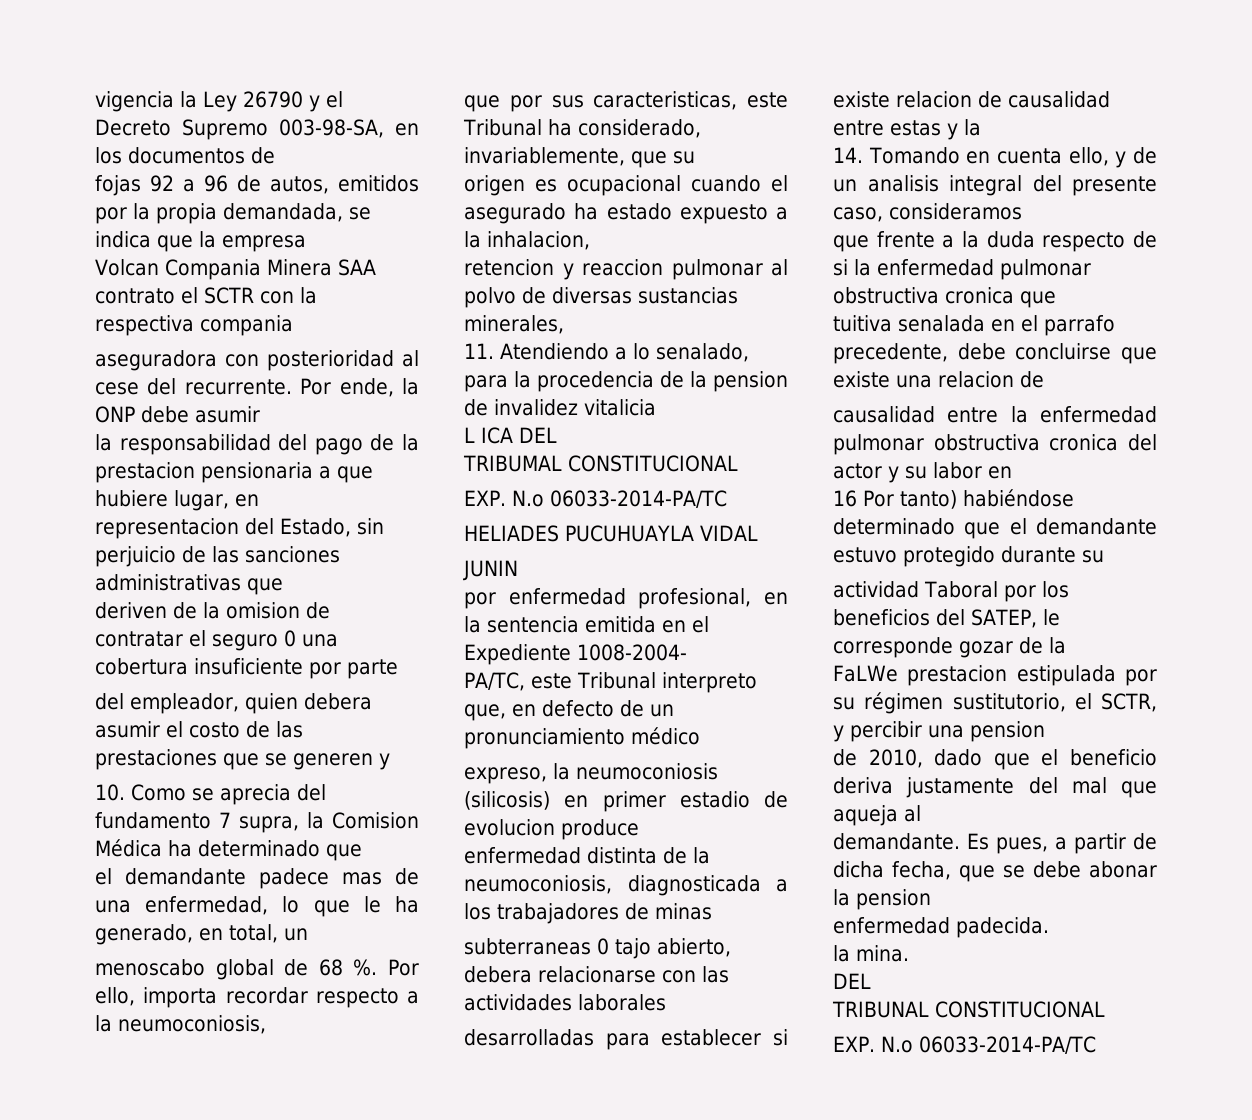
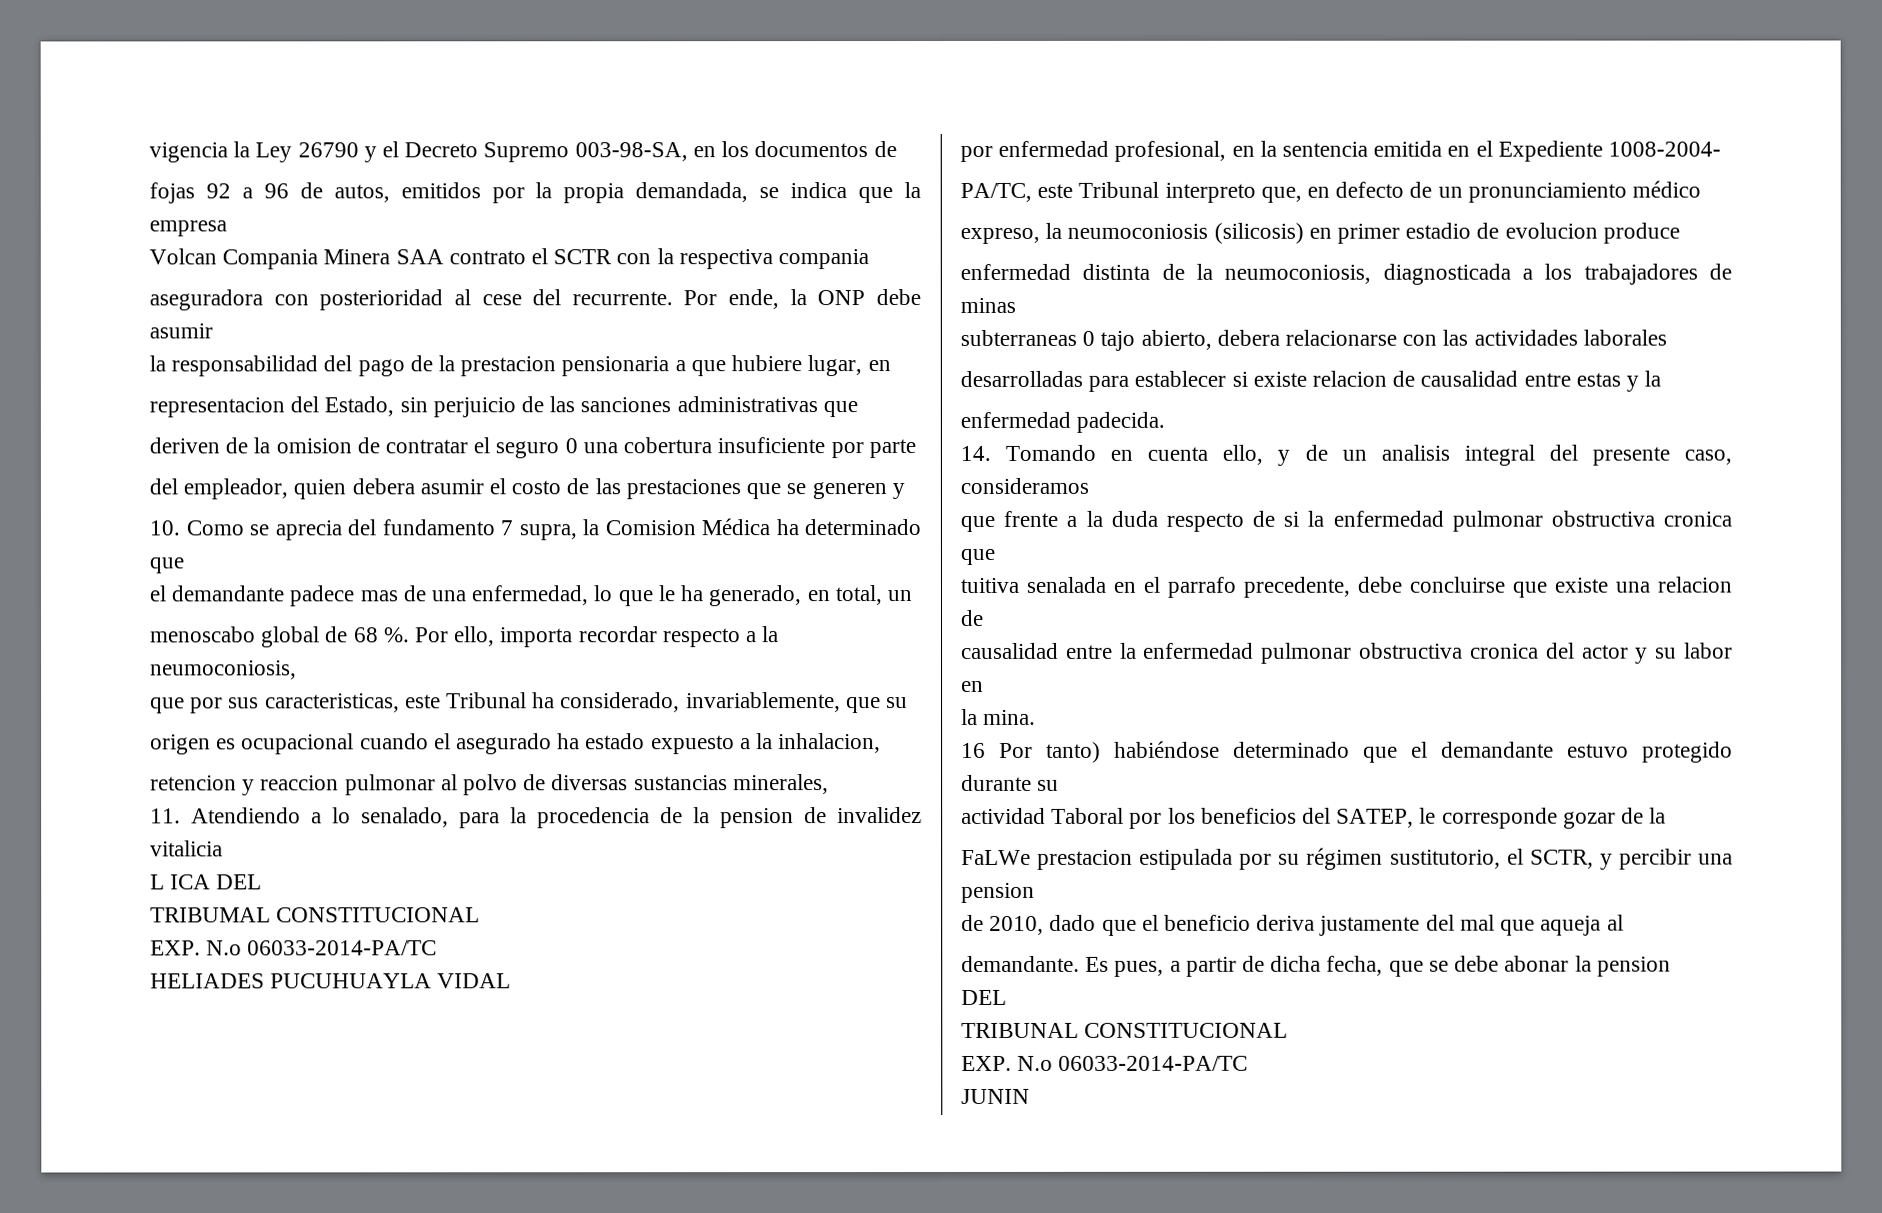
- JUNIN
+ enfermedad padecida.
+ la mina.
- enfermedad padecida.
- la mina.
+ JUNIN

